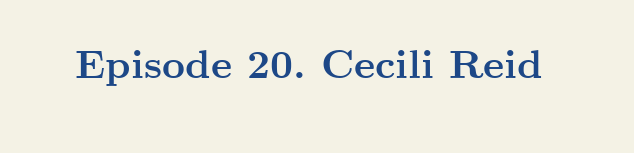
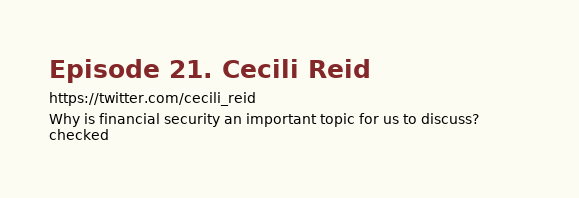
- Episode 20. Cecili Reid
+ Episode 21. Cecili Reid
+ https://twitter.com/cecili_reid
+ Why is financial security an important topic for us to discuss? checked

